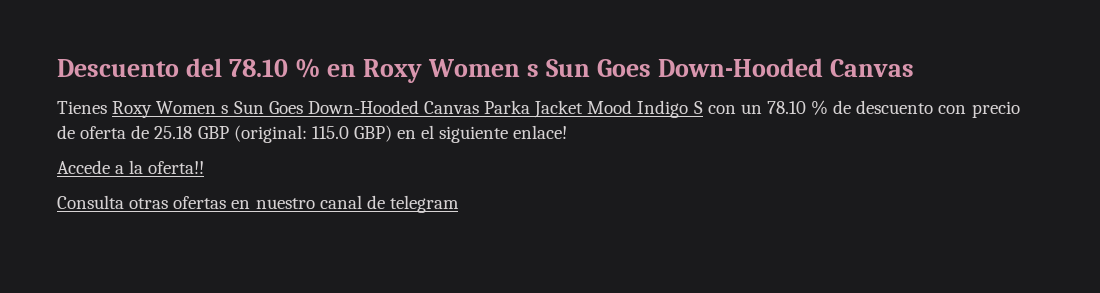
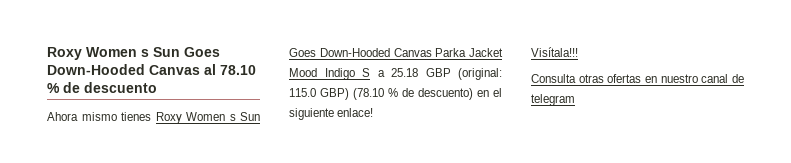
- Descuento del 78.10 % en Roxy Women s Sun Goes Down-Hooded Canvas
- Tienes Roxy Women s Sun Goes Down-Hooded Canvas Parka Jacket Mood Indigo S con un 78.10 % de descuento con precio de oferta de 25.18 GBP (original: 115.0 GBP) en el siguiente enlace!
+ Roxy Women s Sun Goes Down-Hooded Canvas al 78.10 % de descuento
+ Ahora mismo tienes Roxy Women s Sun Goes Down-Hooded Canvas Parka Jacket Mood Indigo S a 25.18 GBP (original: 115.0 GBP) (78.10 % de descuento) en el siguiente enlace!
- Accede a la oferta!!
+ Visítala!!!

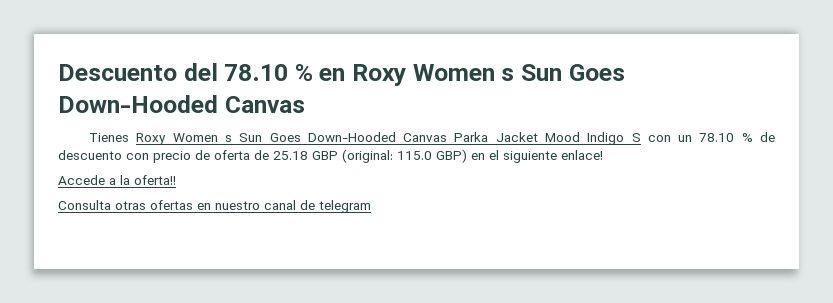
- Roxy Women s Sun Goes Down-Hooded Canvas al 78.10 % de descuento
- Ahora mismo tienes Roxy Women s Sun Goes Down-Hooded Canvas Parka Jacket Mood Indigo S a 25.18 GBP (original: 115.0 GBP) (78.10 % de descuento) en el siguiente enlace!
+ Descuento del 78.10 % en Roxy Women s Sun Goes Down-Hooded Canvas
+ Tienes Roxy Women s Sun Goes Down-Hooded Canvas Parka Jacket Mood Indigo S con un 78.10 % de descuento con precio de oferta de 25.18 GBP (original: 115.0 GBP) en el siguiente enlace!
- Visítala!!!
+ Accede a la oferta!!

